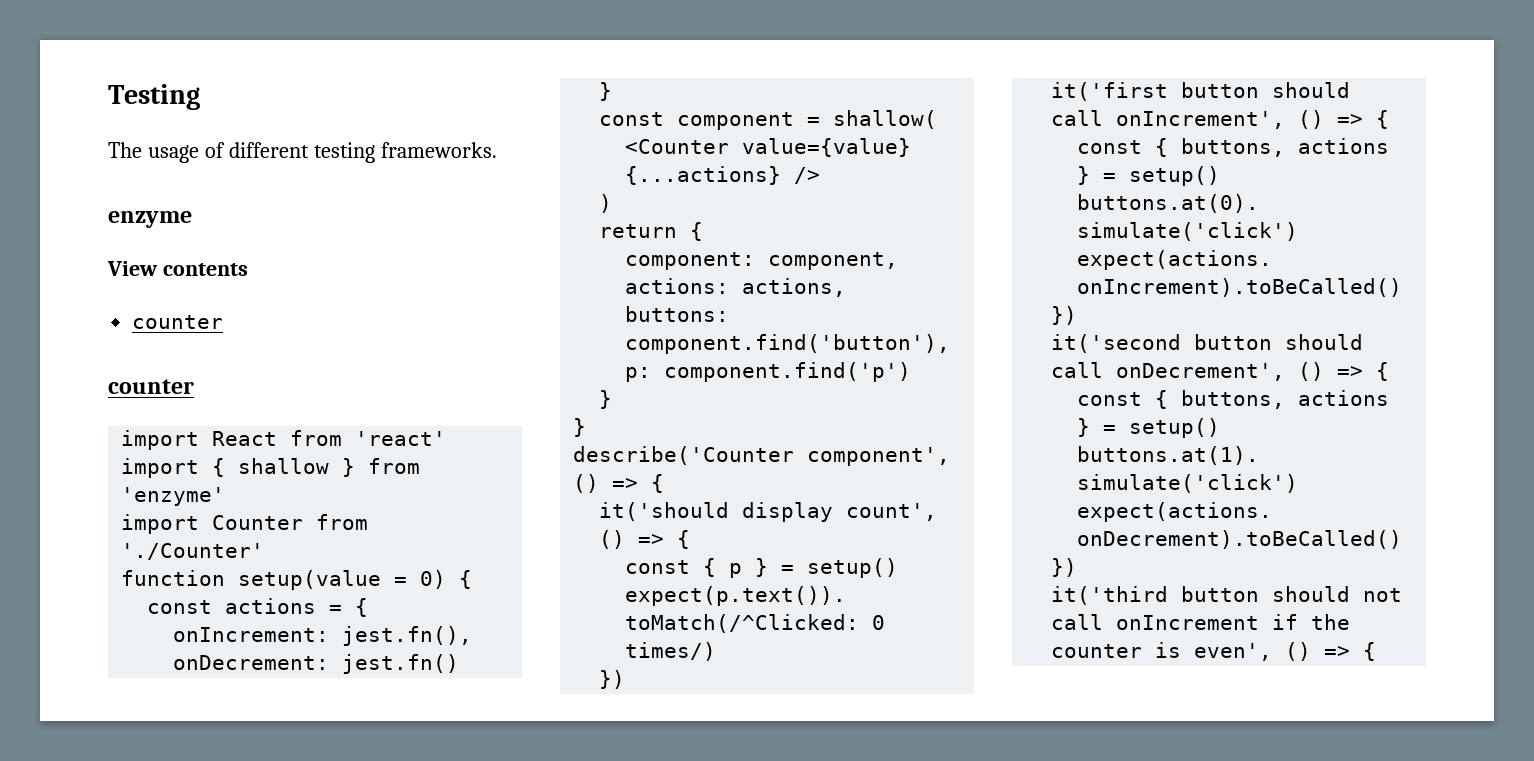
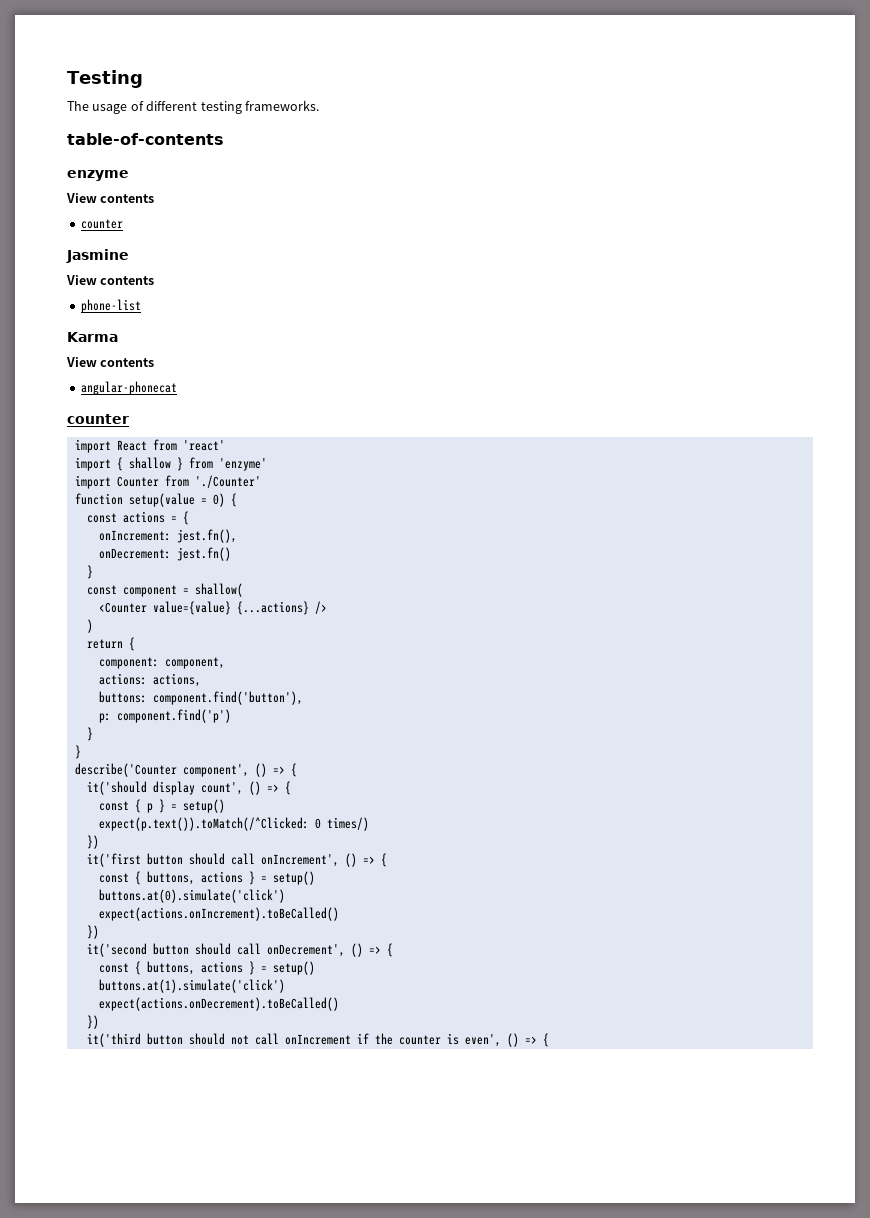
+ table-of-contents
+ Jasmine
+ View contents
+ phone-list
+ Karma
+ View contents
+ angular-phonecat

